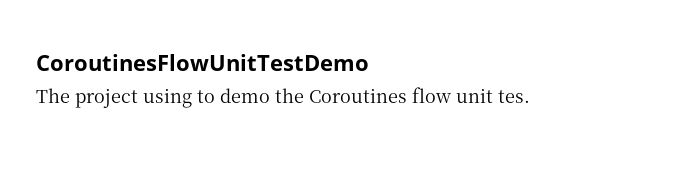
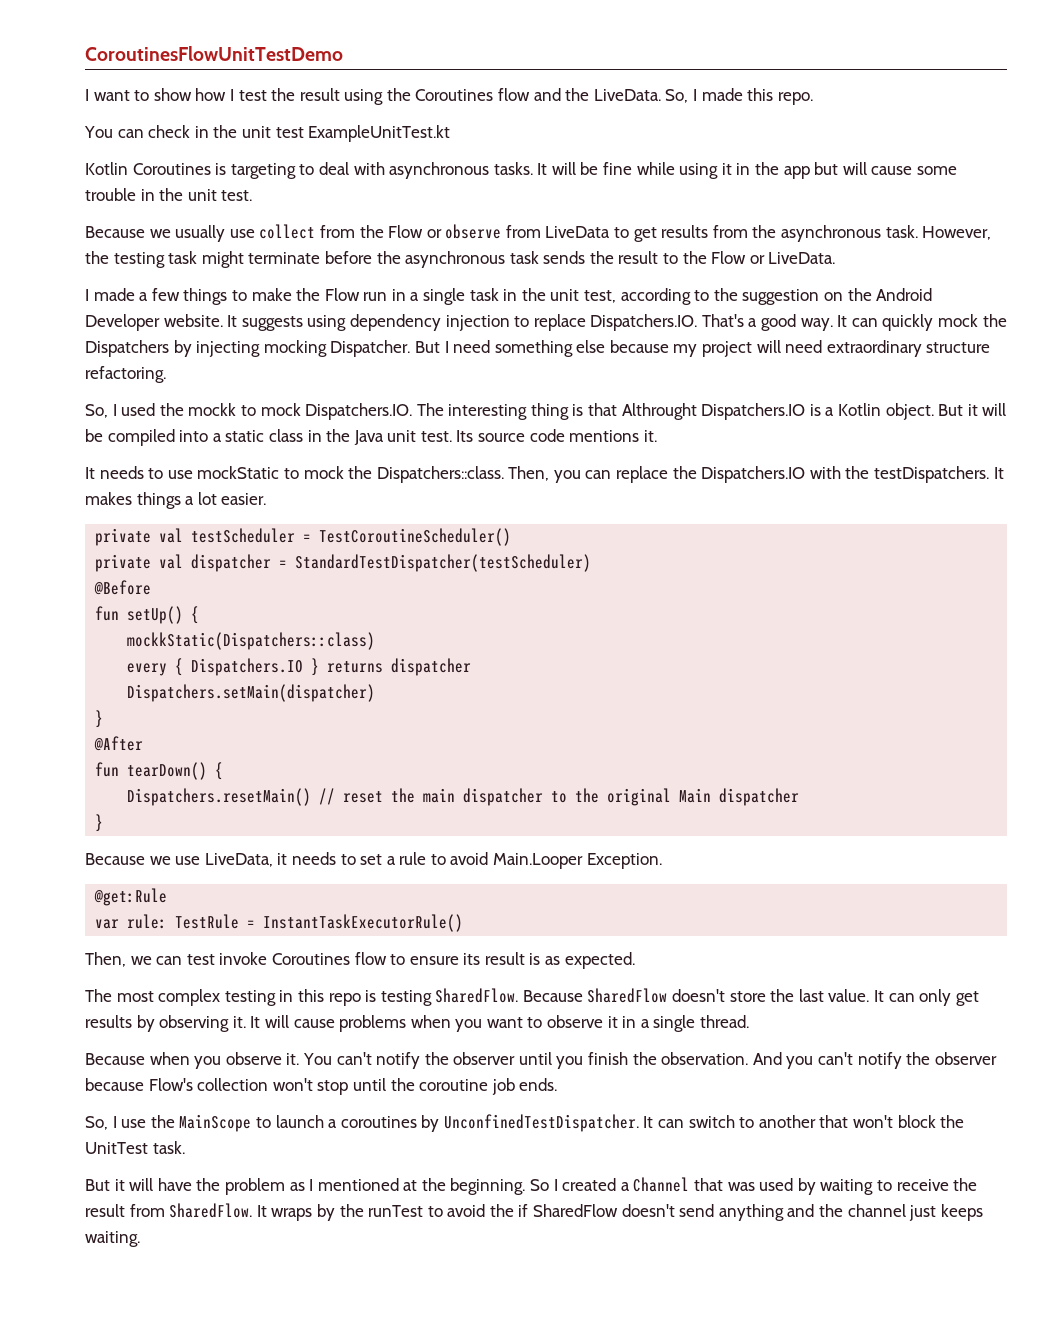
- The project using to demo the Coroutines flow unit tes.
+ I want to show how I test the result using the Coroutines flow and the LiveData. So, I made this repo.
+ You can check in the unit test ExampleUnitTest.kt
+ Kotlin Coroutines is targeting to deal with asynchronous tasks. It will be fine while using it in the app but will cause some trouble in the unit test.
+ Because we usually use collect from the Flow or observe from LiveData to get results from the asynchronous task. However, the testing task might terminate before the asynchronous task sends the result to the Flow or LiveData.
+ I made a few things to make the Flow run in a single task in the unit test, according to the suggestion on the Android Developer website. It suggests using dependency injection to replace Dispatchers.IO. That's a good way. It can quickly mock the Dispatchers by injecting mocking Dispatcher. But I need something else because my project will need extraordinary structure refactoring.
+ So, I used the mockk to mock Dispatchers.IO. The interesting thing is that Althrought Dispatchers.IO is a Kotlin object. But it will be compiled into a static class in the Java unit test. Its source code mentions it.
+ It needs to use mockStatic to mock the Dispatchers::class. Then, you can replace the Dispatchers.IO with the testDispatchers. It makes things a lot easier.
+ private val testScheduler = TestCoroutineScheduler()
+ private val dispatcher = StandardTestDispatcher(testScheduler)
+ @Before
+ fun setUp() {
+ mockkStatic(Dispatchers::class)
+ every { Dispatchers.IO } returns dispatcher
+ Dispatchers.setMain(dispatcher)
+ }
+ @After
+ fun tearDown() {
+ Dispatchers.resetMain() // reset the main dispatcher to the original Main dispatcher
+ }
+ Because we use LiveData, it needs to set a rule to avoid Main.Looper Exception.
+ @get:Rule
+ var rule: TestRule = InstantTaskExecutorRule()
+ Then, we can test invoke Coroutines flow to ensure its result is as expected.
+ The most complex testing in this repo is testing SharedFlow. Because SharedFlow doesn't store the last value. It can only get results by observing it. It will cause problems when you want to observe it in a single thread.
+ Because when you observe it. You can't notify the observer until you finish the observation. And you can't notify the observer because Flow's collection won't stop until the coroutine job ends.
+ So, I use the MainScope to launch a coroutines by UnconfinedTestDispatcher. It can switch to another that won't block the UnitTest task.
+ But it will have the problem as I mentioned at the beginning. So I created a Channel that was used by waiting to receive the result from SharedFlow. It wraps by the runTest to avoid the if SharedFlow doesn't send anything and the channel just keeps waiting.

